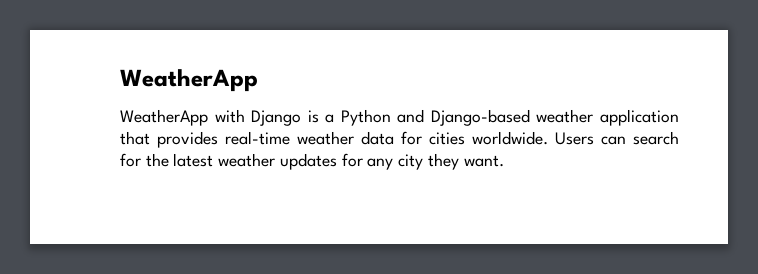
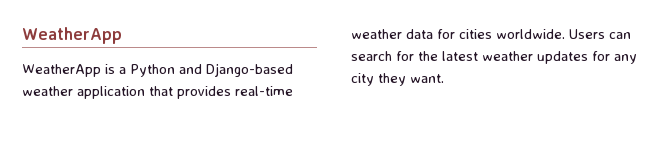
- WeatherApp with Django is a Python and Django-based weather application that provides real-time weather data for cities worldwide.
+ WeatherApp is a Python and Django-based weather application that provides real-time weather data for cities worldwide.

